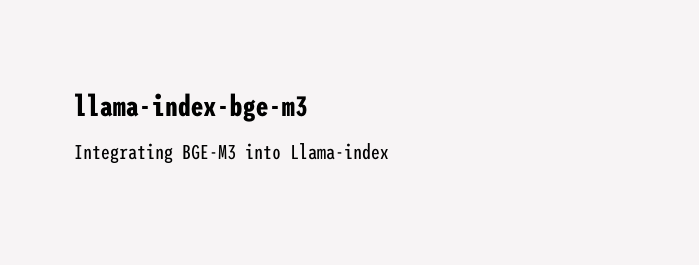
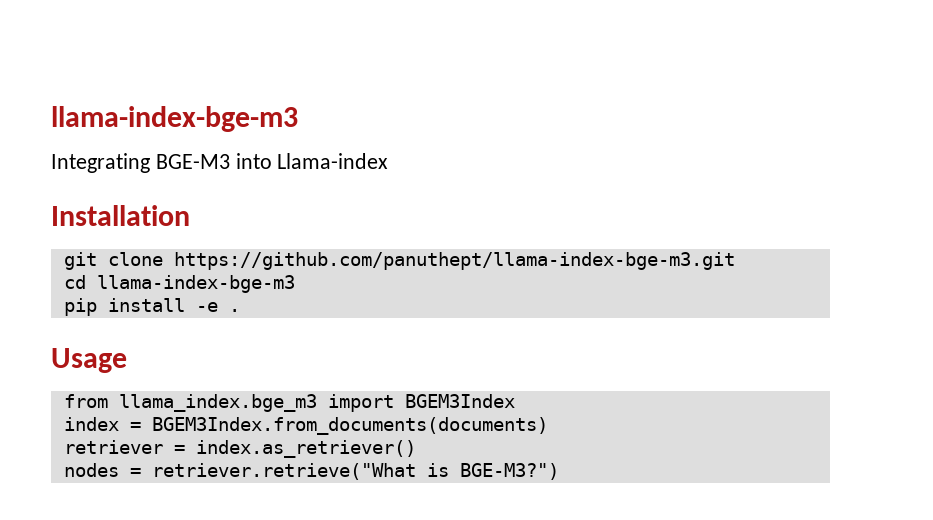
+ Installation
+ git clone https://github.com/panuthept/llama-index-bge-m3.git
+ cd llama-index-bge-m3
+ pip install -e .
+ Usage
+ from llama_index.bge_m3 import BGEM3Index
+ index = BGEM3Index.from_documents(documents)
+ retriever = index.as_retriever()
+ nodes = retriever.retrieve("What is BGE-M3?")

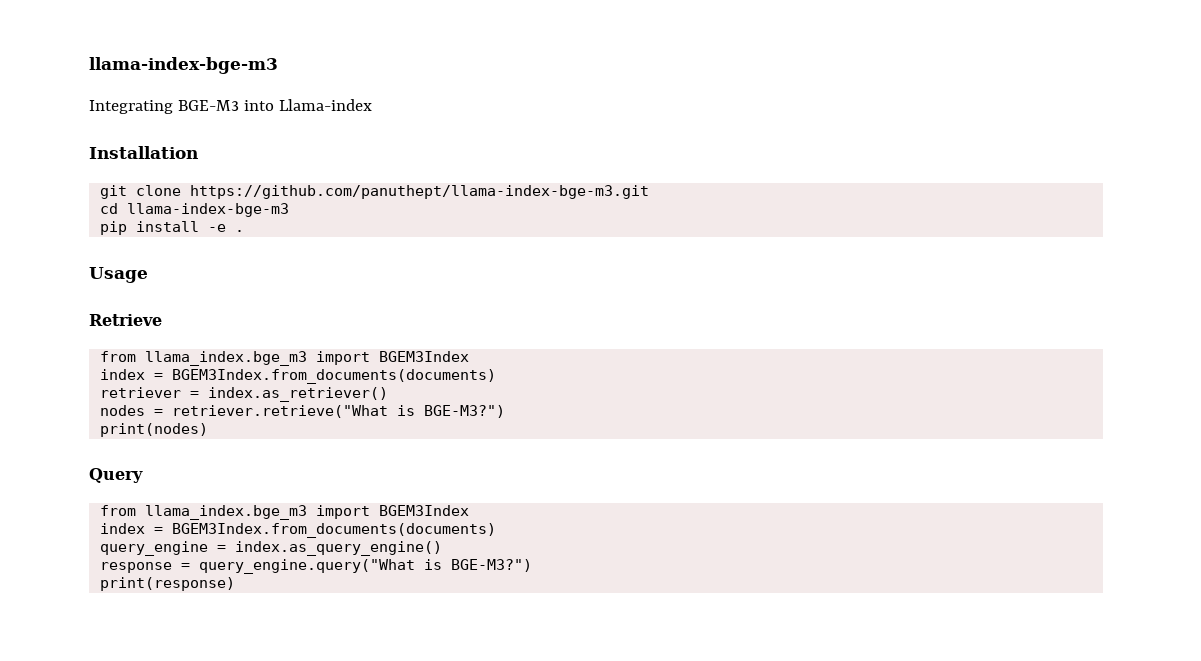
+ Retrieve
+ print(nodes)
+ Query
+ from llama_index.bge_m3 import BGEM3Index
+ index = BGEM3Index.from_documents(documents)
+ query_engine = index.as_query_engine()
+ response = query_engine.query("What is BGE-M3?")
+ print(response)

